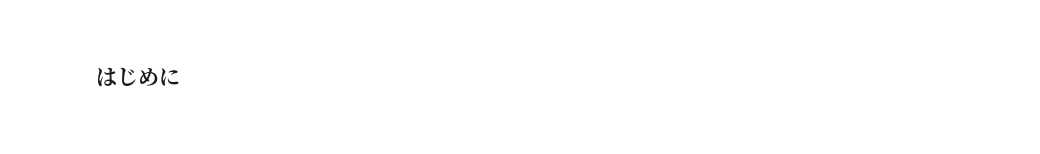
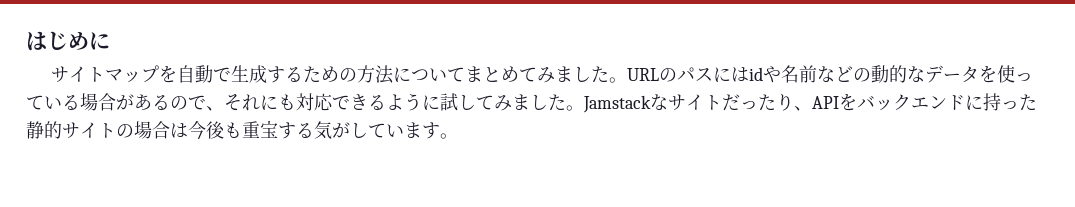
+ サイトマップを自動で生成するための方法についてまとめてみました。URLのパスにはidや名前などの動的なデータを使っている場合があるので、それにも対応できるように試してみました。Jamstackなサイトだったり、APIをバックエンドに持った静的サイトの場合は今後も重宝する気がしています。

